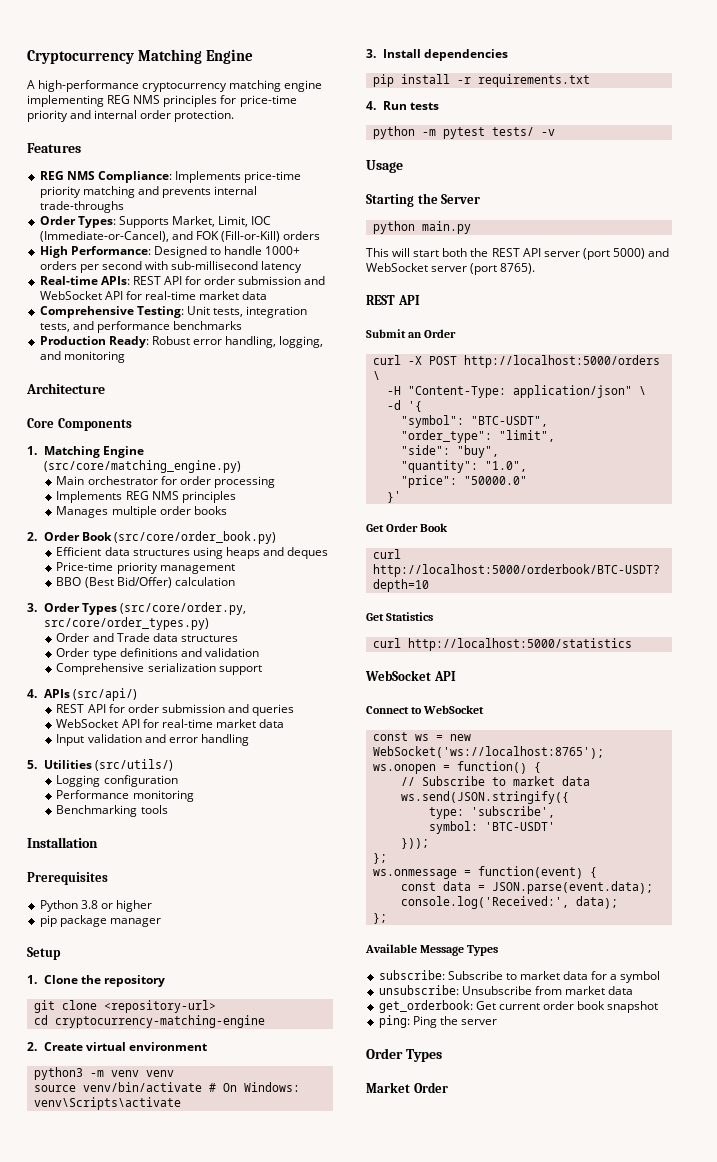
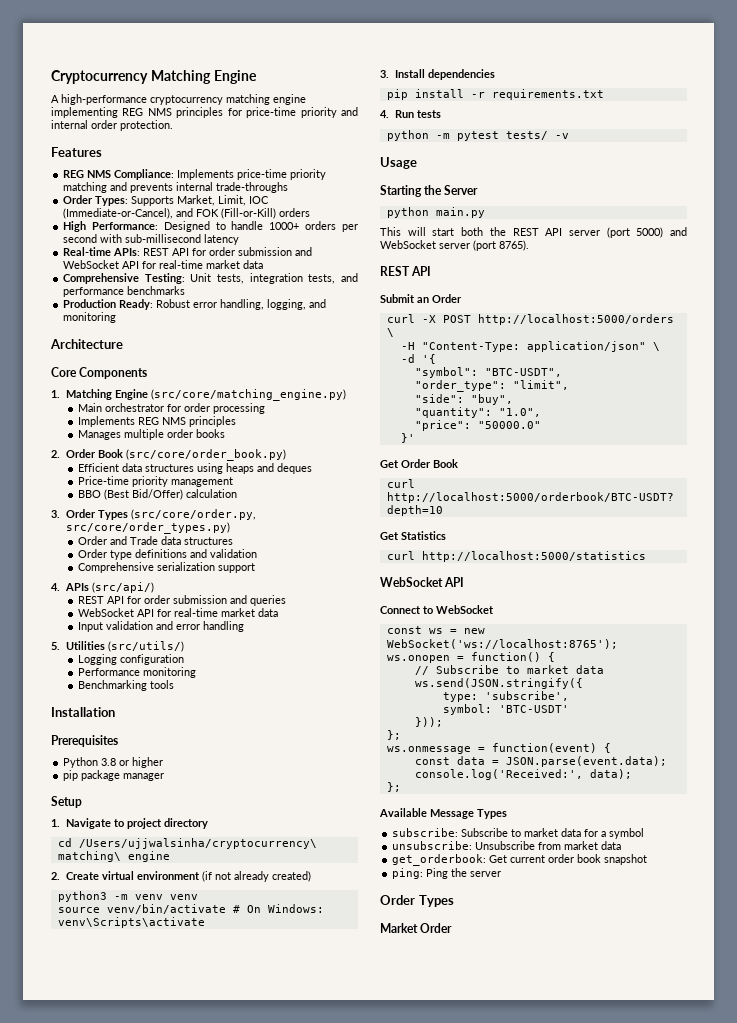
- 1. Clone the repository
- git clone <repository-url>
- cd cryptocurrency-matching-engine
+ 1. Navigate to project directory
+ cd /Users/ujjwalsinha/cryptocurrency\ matching\ engine
- 2. Create virtual environment
+ 2. Create virtual environment (if not already created)

